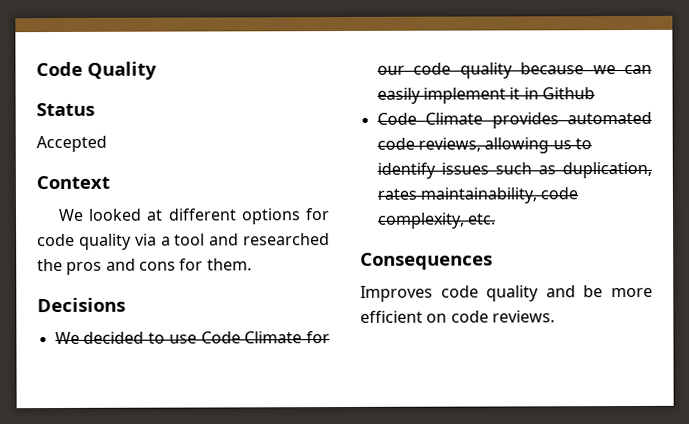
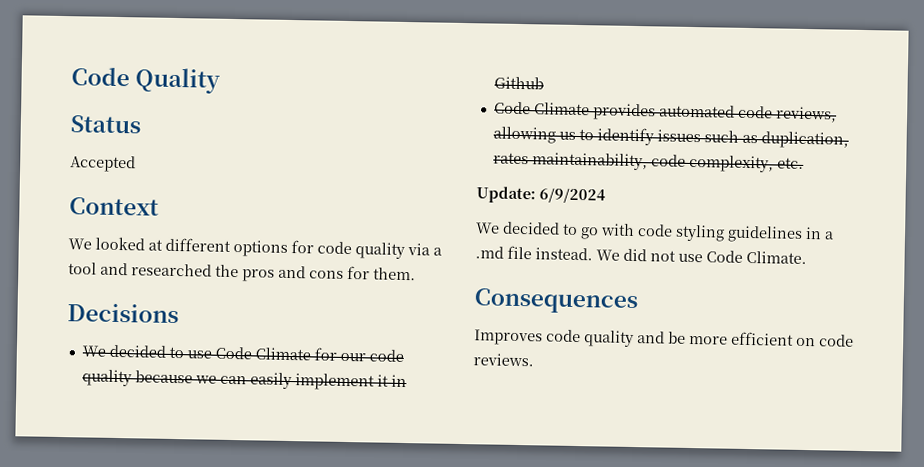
+ Update: 6/9/2024
+ We decided to go with code styling guidelines in a .md file instead. We did not use Code Climate.

